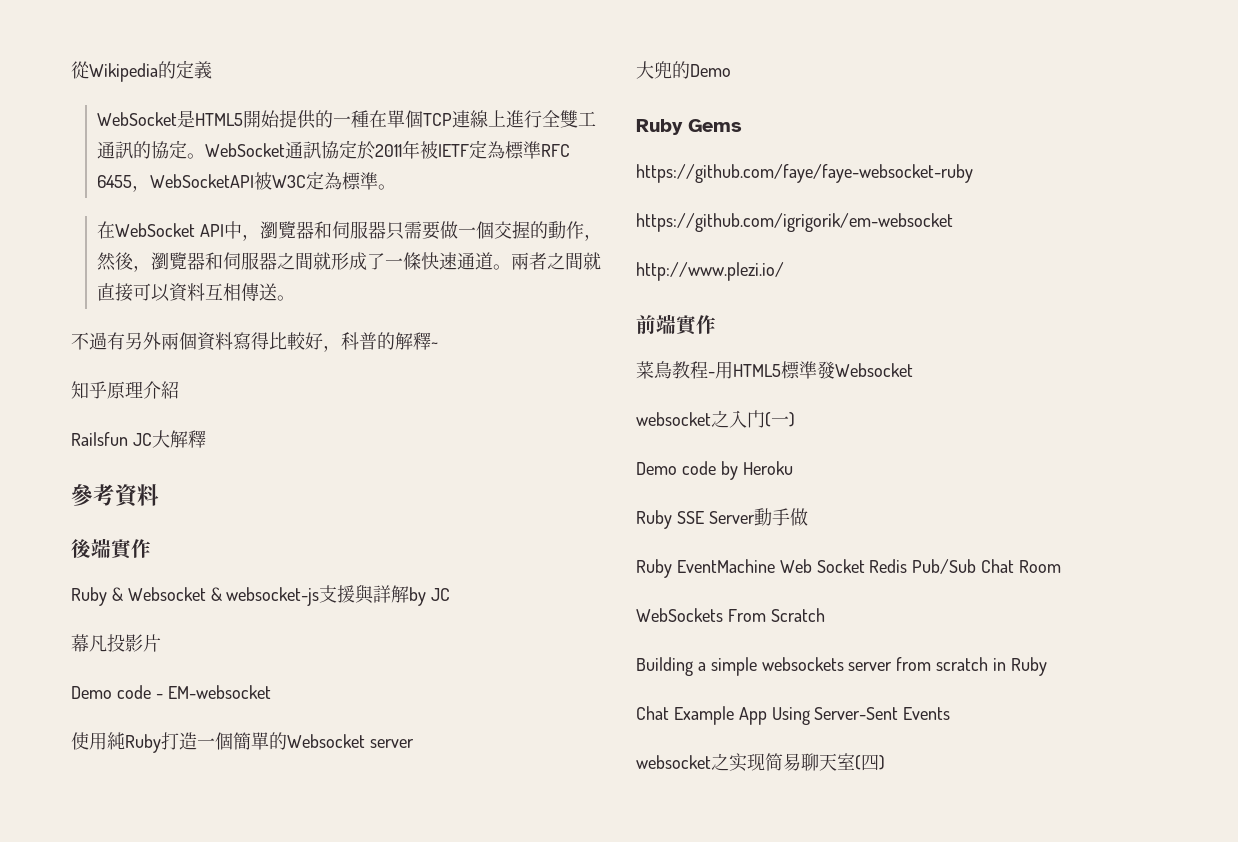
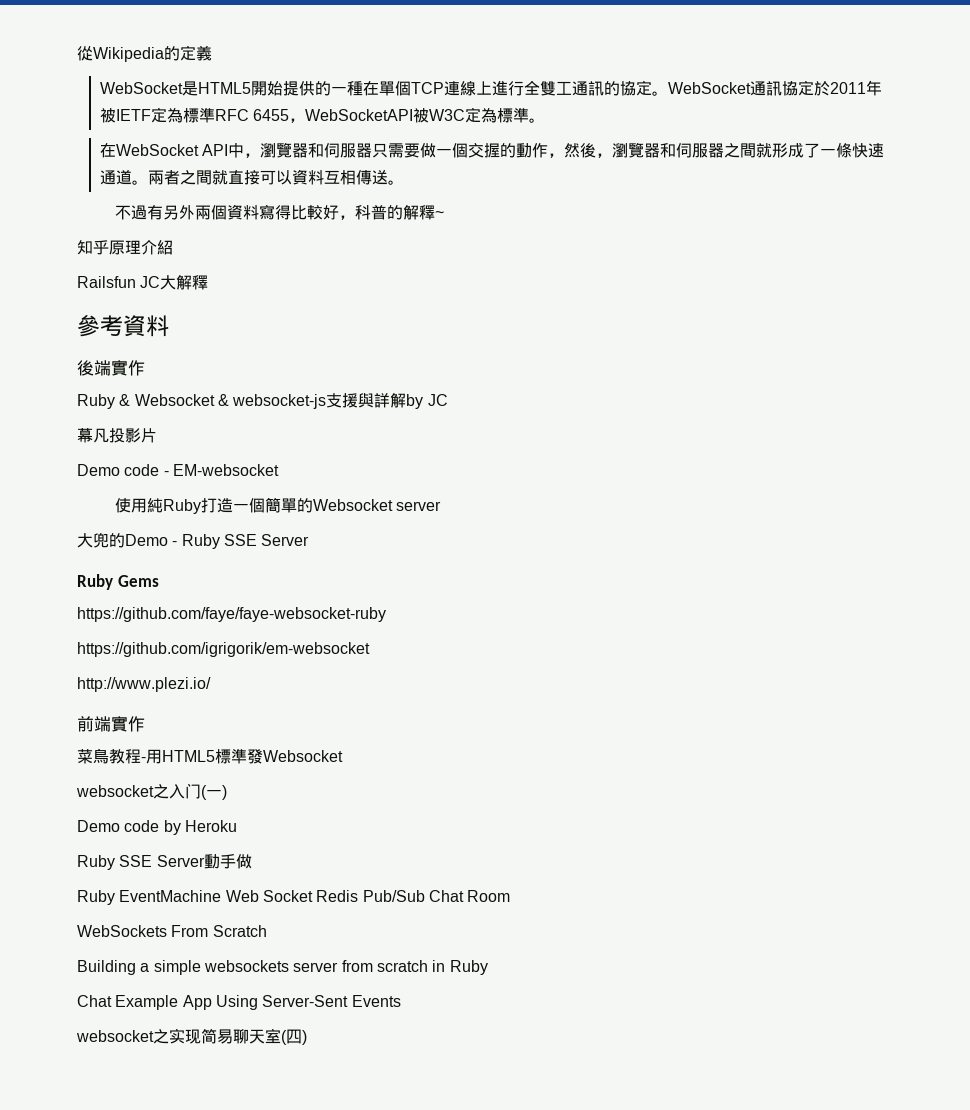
- 大兜的Demo
+ 大兜的Demo - Ruby SSE Server

